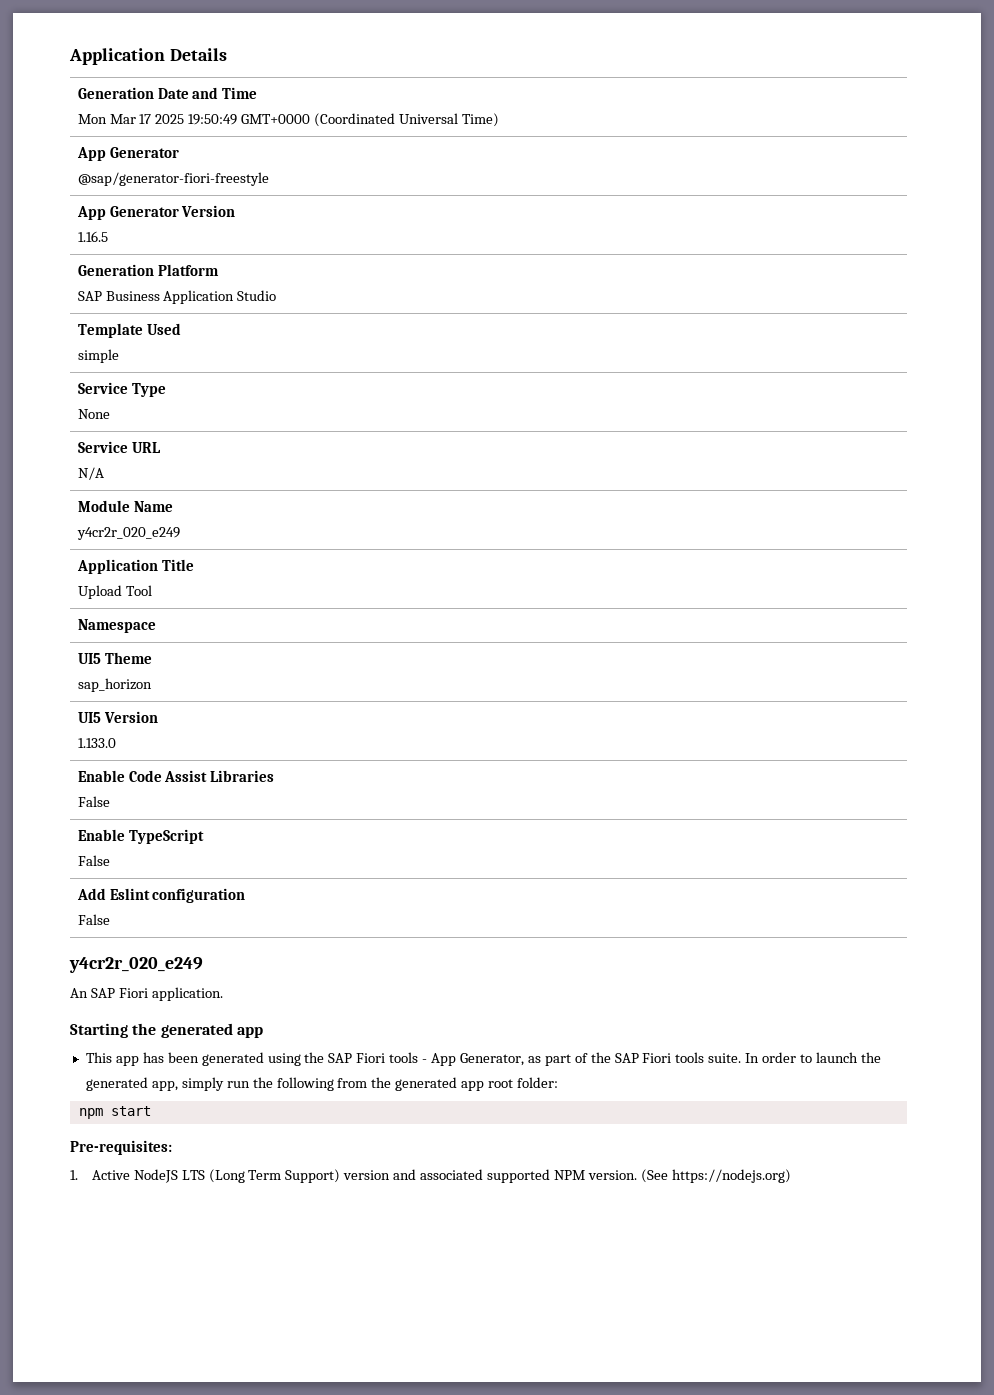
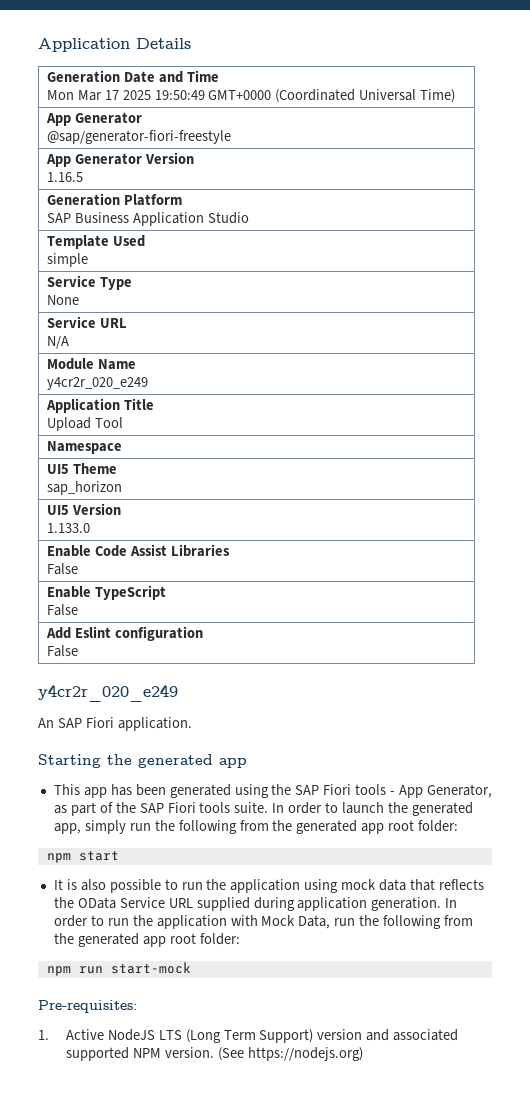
+ It is also possible to run the application using mock data that reflects the OData Service URL supplied during application generation. In order to run the application with Mock Data, run the following from the generated app root folder:
+ npm run start-mock

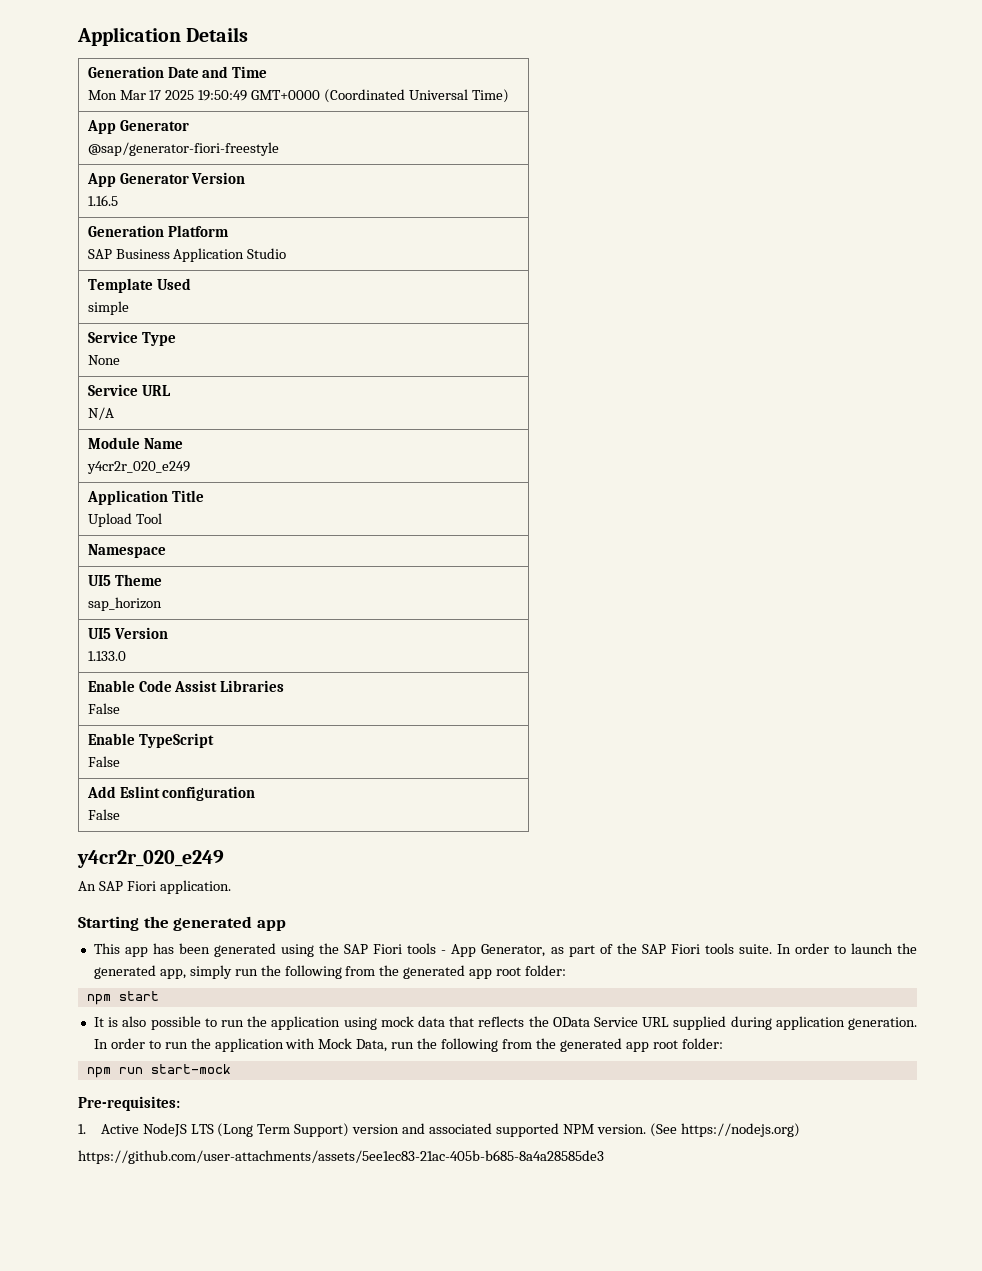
+ https://github.com/user-attachments/assets/5ee1ec83-21ac-405b-b685-8a4a28585de3

